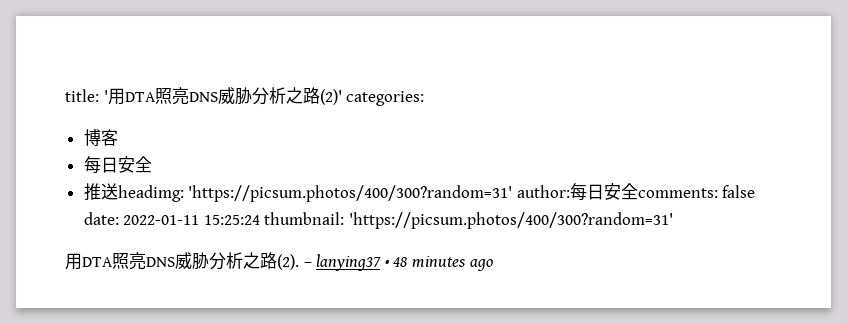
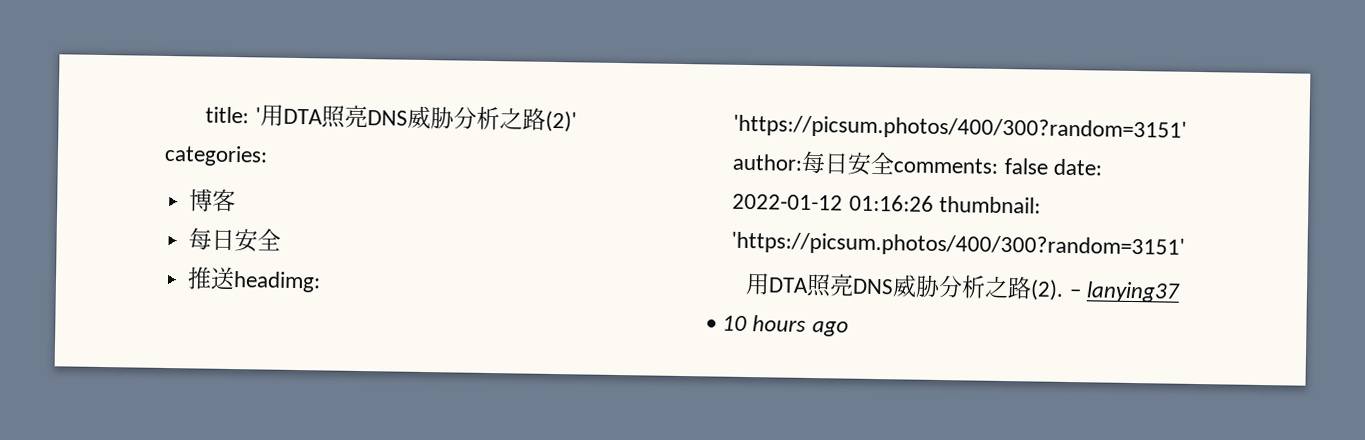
- 推送headimg: 'https://picsum.photos/400/300?random=31' author:每日安全comments: false date: 2022-01-11 15:25:24 thumbnail: 'https://picsum.photos/400/300?random=31'
+ 推送headimg: 'https://picsum.photos/400/300?random=3151' author:每日安全comments: false date: 2022-01-12 01:16:26 thumbnail: 'https://picsum.photos/400/300?random=3151'
- – lanying37 • 48 minutes ago
+ – lanying37 • 10 hours ago

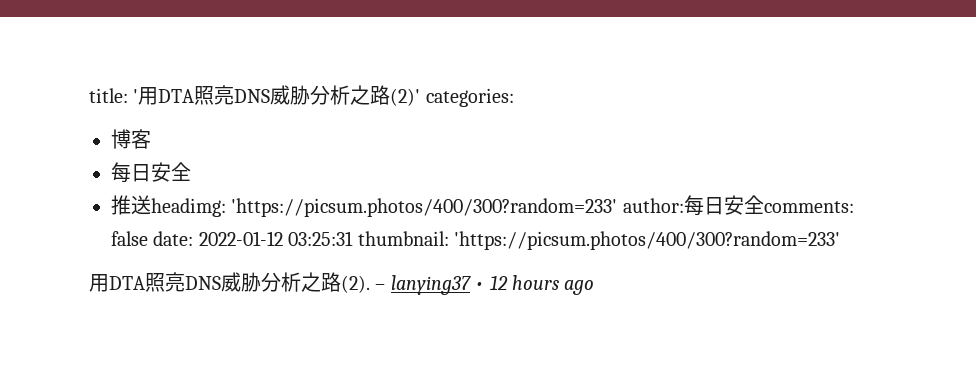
- 推送headimg: 'https://picsum.photos/400/300?random=3151' author:每日安全comments: false date: 2022-01-12 01:16:26 thumbnail: 'https://picsum.photos/400/300?random=3151'
+ 推送headimg: 'https://picsum.photos/400/300?random=233' author:每日安全comments: false date: 2022-01-12 03:25:31 thumbnail: 'https://picsum.photos/400/300?random=233'
- – lanying37 • 10 hours ago
+ – lanying37 • 12 hours ago

